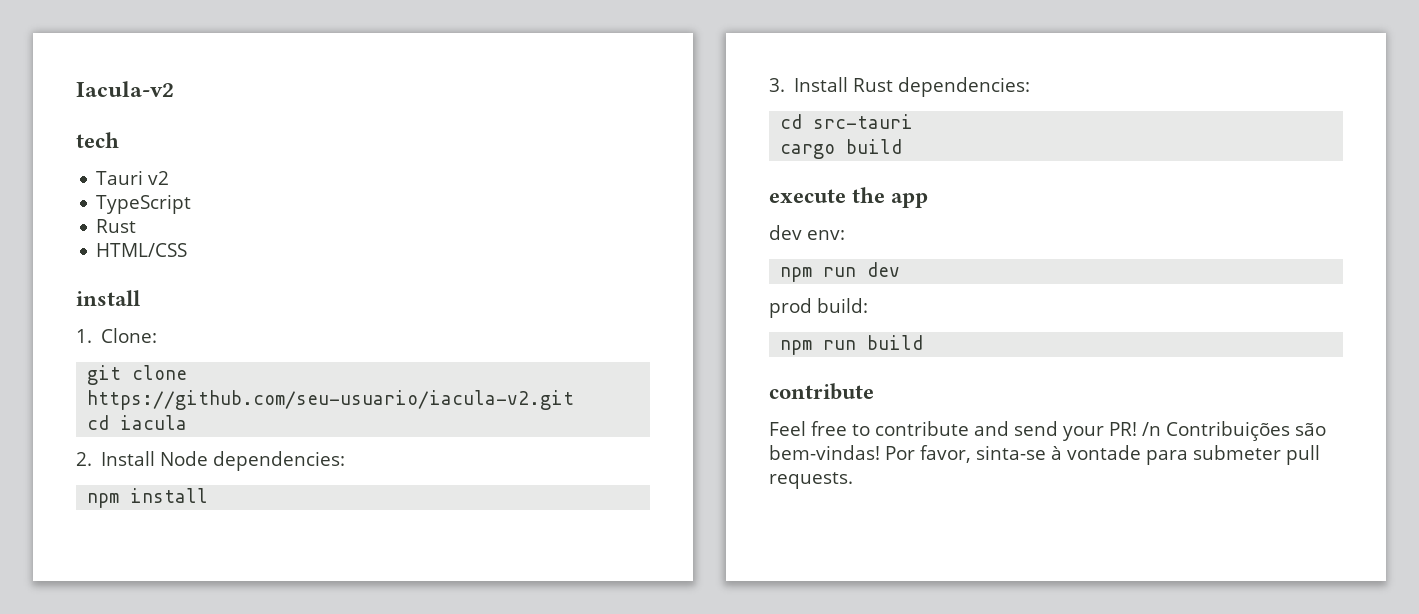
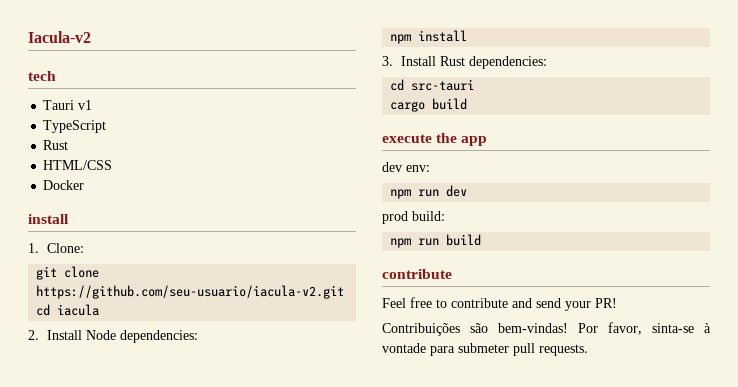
- Tauri v2
+ Tauri v1
+ Docker
- Feel free to contribute and send your PR! /n Contribuições são bem-vindas!
+ Feel free to contribute and send your PR!
+ Contribuições são bem-vindas!

